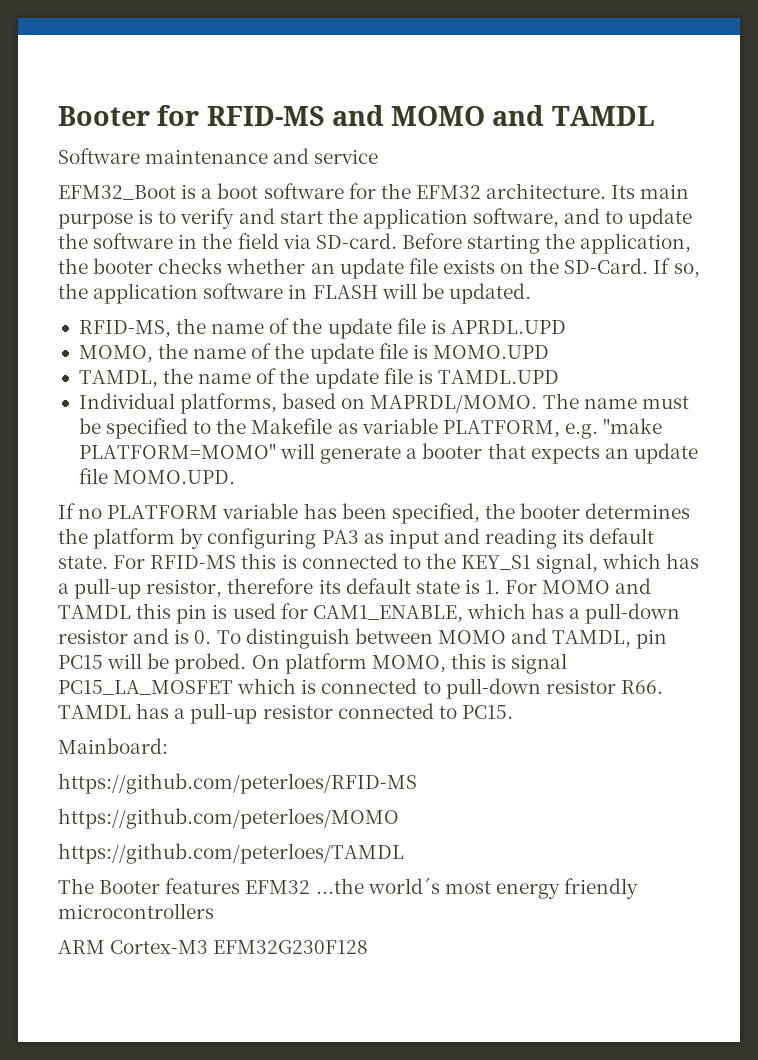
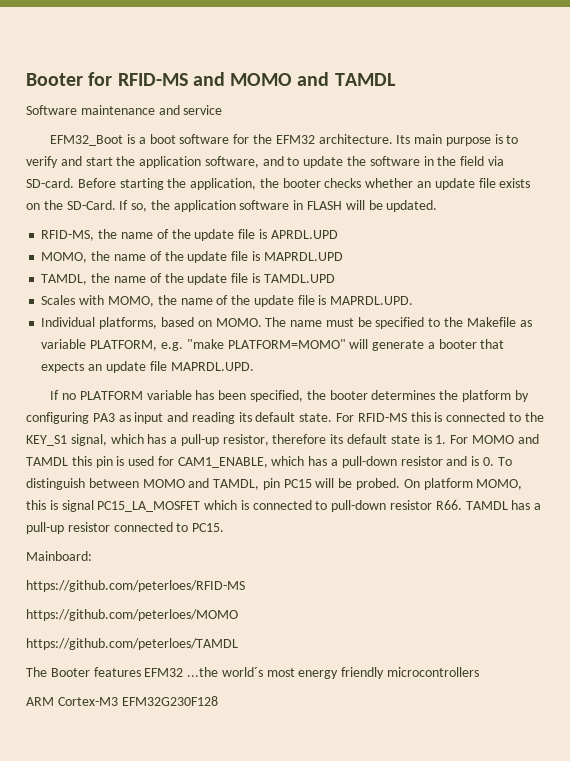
- MOMO, the name of the update file is MOMO.UPD
+ MOMO, the name of the update file is MAPRDL.UPD
+ Scales with MOMO, the name of the update file is MAPRDL.UPD.
- Individual platforms, based on MAPRDL/MOMO.
+ Individual platforms, based on MOMO.
- The name must be specified to the Makefile as variable PLATFORM, e.g. "make PLATFORM=MOMO" will generate a booter that expects an update file MOMO.UPD.
+ The name must be specified to the Makefile as variable PLATFORM, e.g. "make PLATFORM=MOMO" will generate a booter that expects an update file MAPRDL.UPD.

